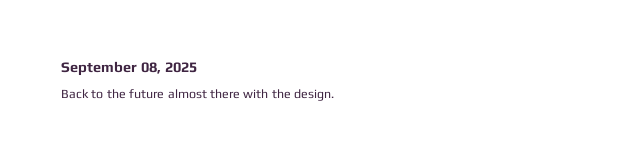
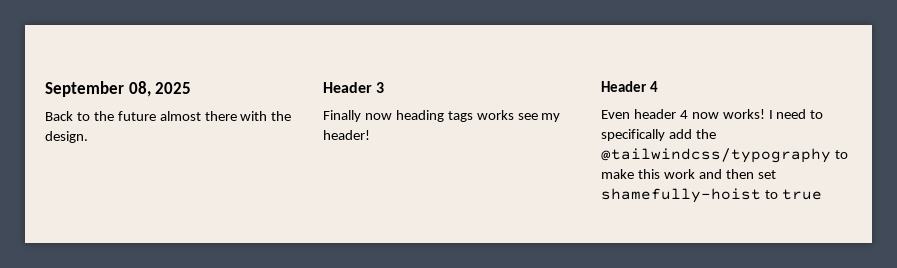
+ Header 3
+ Finally now heading tags works see my header!
+ Header 4
+ Even header 4 now works! I need to specifically add the @tailwindcss/typography to make this work and then set shamefully-hoist to true

